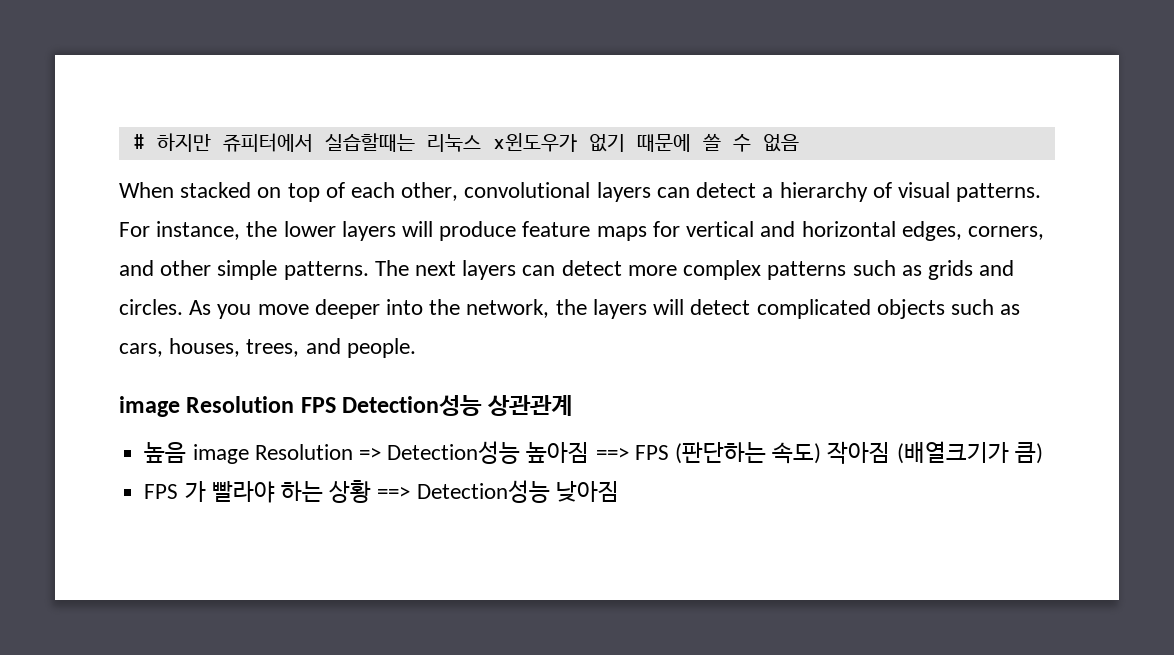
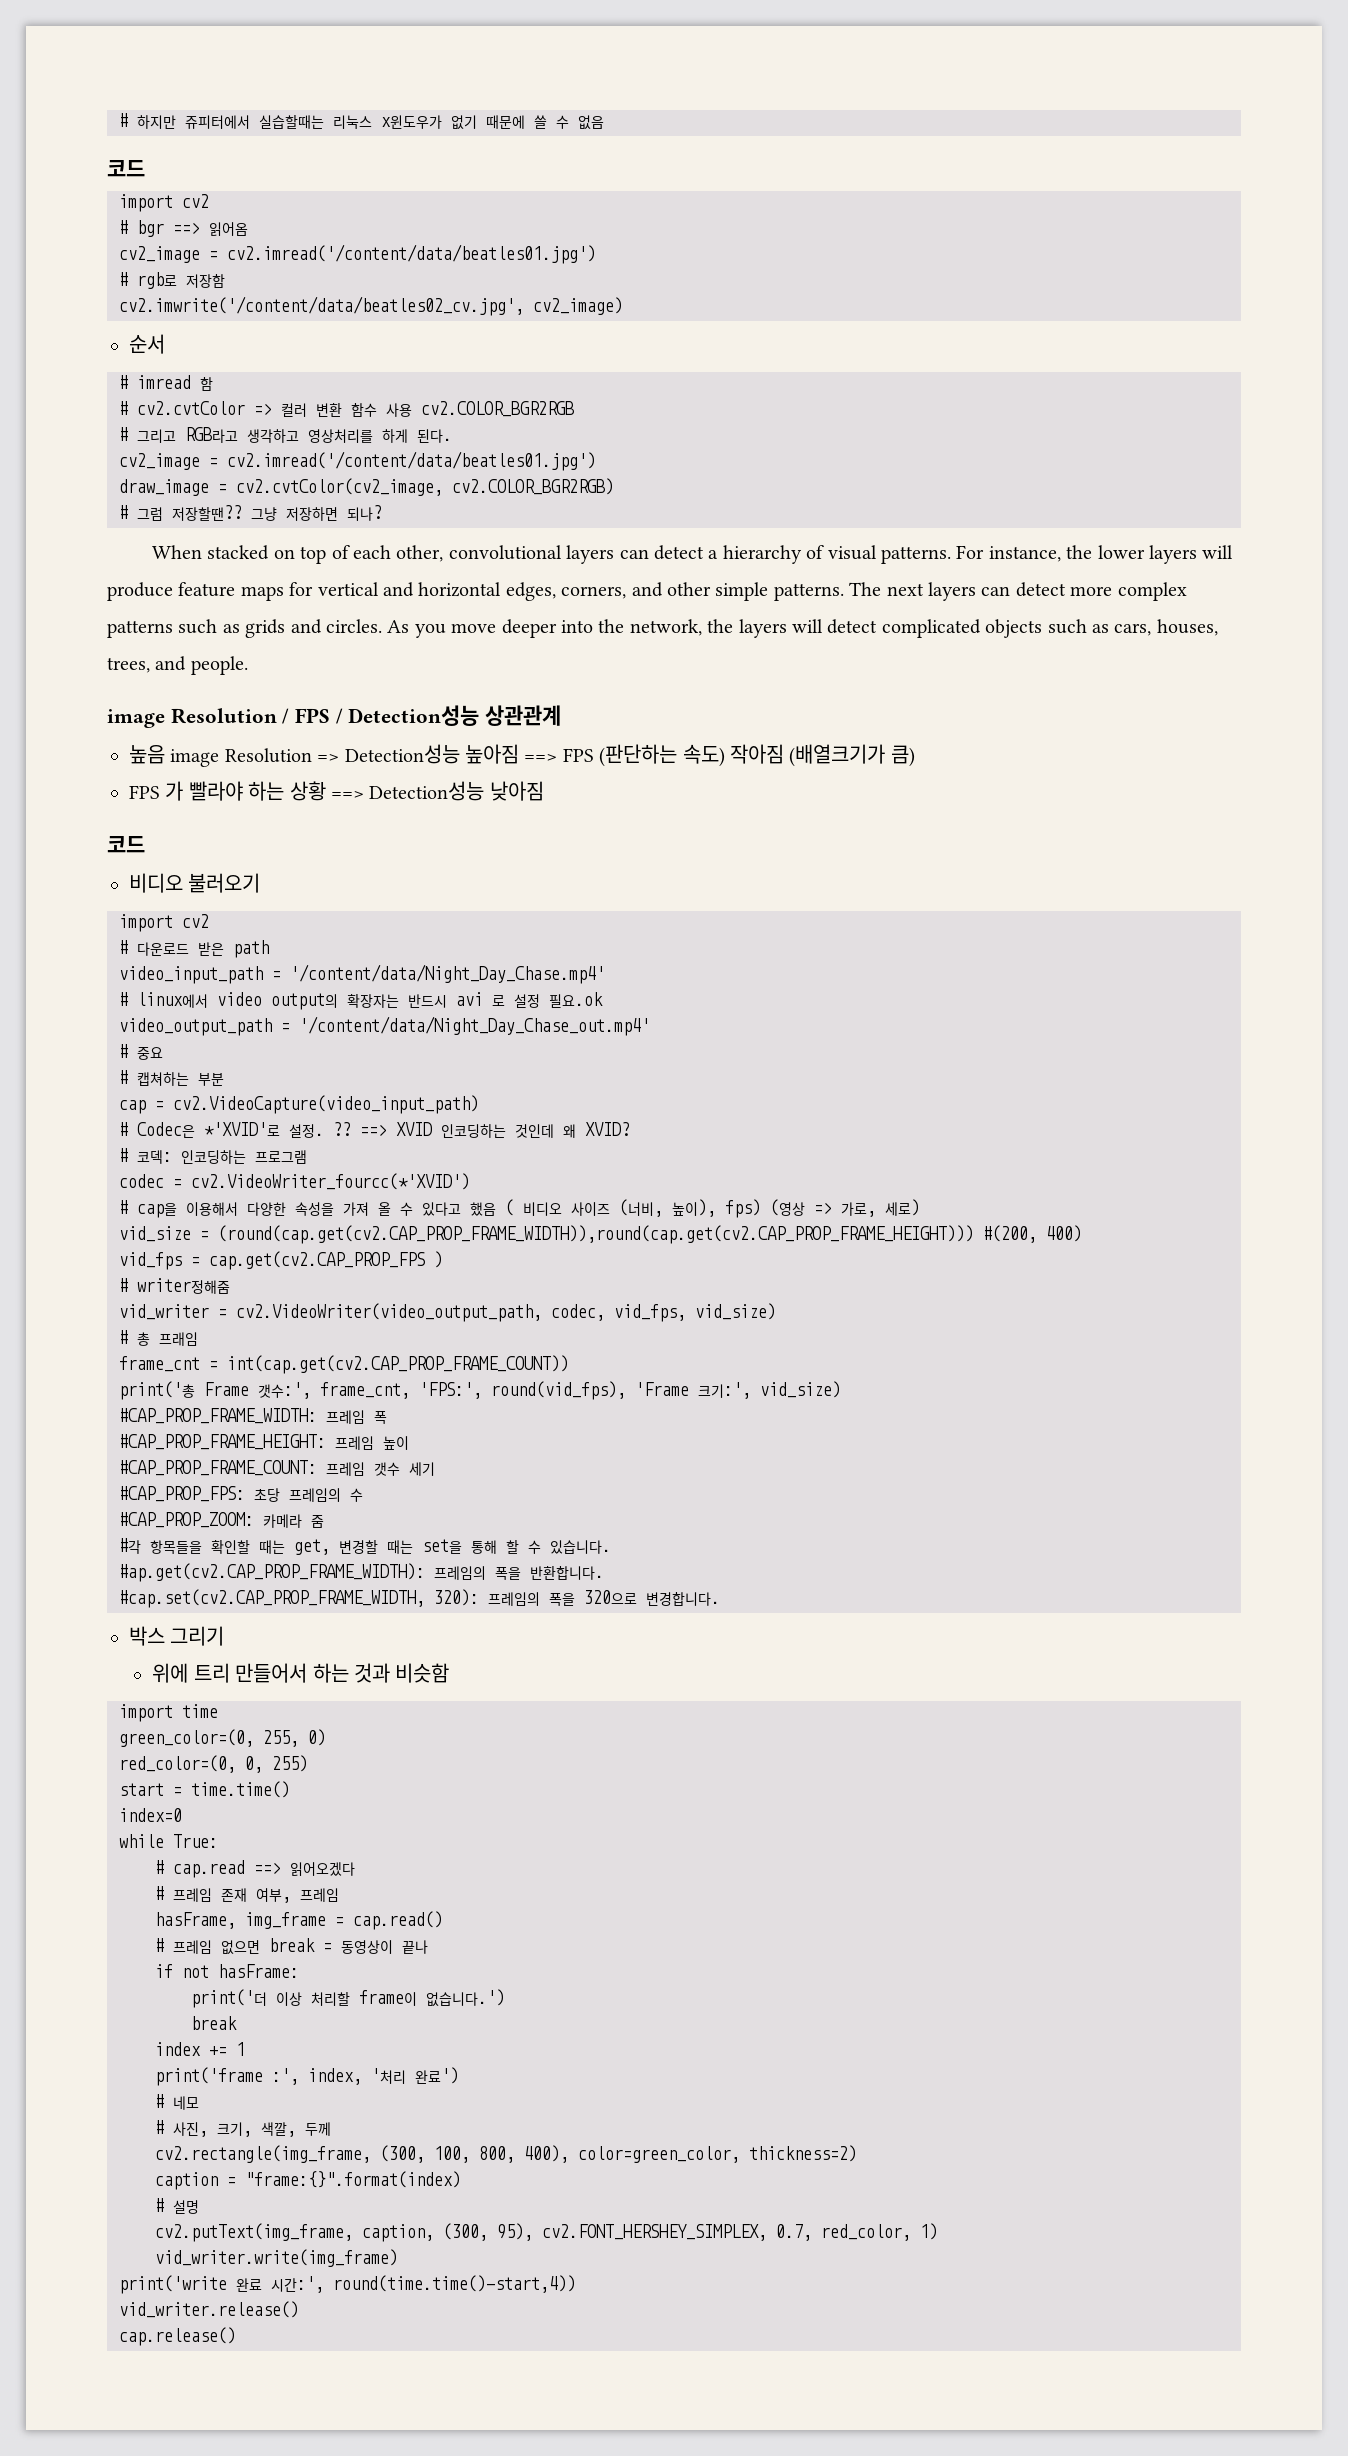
  # 하지만 쥬피터에서 실습할때는 리눅스 x윈도우가 없기 때문에 쓸 수 없음
+ 코드
+ import cv2
+ # bgr ==> 읽어옴
+ cv2_image = cv2.imread('/content/data/beatles01.jpg')
+ # rgb로 저장함
+ cv2.imwrite('/content/data/beatles02_cv.jpg', cv2_image)
+ 순서
+ # imread 함
+ # cv2.cvtColor => 컬러 변환 함수 사용 cv2.COLOR_BGR2RGB
+ # 그리고 RGB라고 생각하고 영상처리를 하게 된다.
+ cv2_image = cv2.imread('/content/data/beatles01.jpg')
+ draw_image = cv2.cvtColor(cv2_image, cv2.COLOR_BGR2RGB)
+ # 그럼 저장할땐?? 그냥 저장하면 되나?
- image Resolution FPS Detection성능 상관관계
+ image Resolution / FPS / Detection성능 상관관계
  FPS 가 빨라야 하는 상황 ==> Detection성능 낮아짐
+ 코드
+ 비디오 불러오기
+ import cv2
+ # 다운로드 받은 path
+ video_input_path = '/content/data/Night_Day_Chase.mp4'
+ # linux에서 video output의 확장자는 반드시 avi 로 설정 필요.ok
+ video_output_path = '/content/data/Night_Day_Chase_out.mp4'
+ # 중요
+ # 캡쳐하는 부분
+ cap = cv2.VideoCapture(video_input_path)
+ # Codec은 *'XVID'로 설정. ?? ==> XVID 인코딩하는 것인데 왜 XVID?
+ # 코덱: 인코딩하는 프로그램
+ codec = cv2.VideoWriter_fourcc(*'XVID')
+ # cap을 이용해서 다양한 속성을 가져 올 수 있다고 했음 ( 비디오 사이즈 (너비, 높이), fps) (영상 => 가로, 세로)
+ vid_size = (round(cap.get(cv2.CAP_PROP_FRAME_WIDTH)),round(cap.get(cv2.CAP_PROP_FRAME_HEIGHT))) #(200, 400)
+ vid_fps = cap.get(cv2.CAP_PROP_FPS )
+ # writer정해줌
+ vid_writer = cv2.VideoWriter(video_output_path, codec, vid_fps, vid_size)
+ # 총 프래임
+ frame_cnt = int(cap.get(cv2.CAP_PROP_FRAME_COUNT))
+ print('총 Frame 갯수:', frame_cnt, 'FPS:', round(vid_fps), 'Frame 크기:', vid_size)
+ #CAP_PROP_FRAME_WIDTH: 프레임 폭
+ #CAP_PROP_FRAME_HEIGHT: 프레임 높이
+ #CAP_PROP_FRAME_COUNT: 프레임 갯수 세기
+ #CAP_PROP_FPS: 초당 프레임의 수
+ #CAP_PROP_ZOOM: 카메라 줌
+ #각 항목들을 확인할 때는 get, 변경할 때는 set을 통해 할 수 있습니다.
+ #ap.get(cv2.CAP_PROP_FRAME_WIDTH): 프레임의 폭을 반환합니다.
+ #cap.set(cv2.CAP_PROP_FRAME_WIDTH, 320): 프레임의 폭을 320으로 변경합니다.
+ 박스 그리기
+ 위에 트리 만들어서 하는 것과 비슷함
+ import time
+ green_color=(0, 255, 0)
+ red_color=(0, 0, 255)
+ start = time.time()
+ index=0
+ while True:
+ # cap.read ==> 읽어오겠다
+ # 프레임 존재 여부, 프레임
+ hasFrame, img_frame = cap.read()
+ # 프레임 없으면 break = 동영상이 끝나
+ if not hasFrame:
+ print('더 이상 처리할 frame이 없습니다.')
+ break
+ index += 1
+ print('frame :', index, '처리 완료')
+ # 네모
+ # 사진, 크기, 색깔, 두께
+ cv2.rectangle(img_frame, (300, 100, 800, 400), color=green_color, thickness=2)
+ caption = "frame:{}".format(index)
+ # 설명
+ cv2.putText(img_frame, caption, (300, 95), cv2.FONT_HERSHEY_SIMPLEX, 0.7, red_color, 1)
+ vid_writer.write(img_frame)
+ print('write 완료 시간:', round(time.time()-start,4))
+ vid_writer.release()
+ cap.release()

